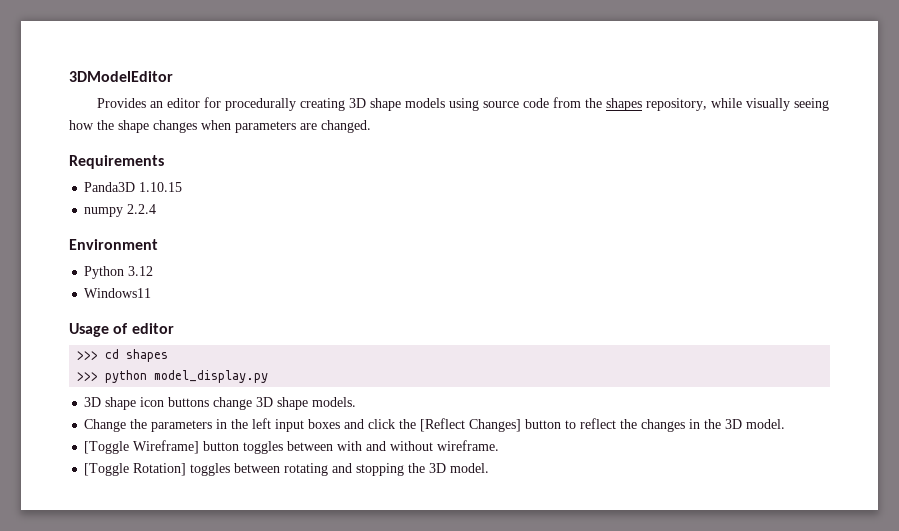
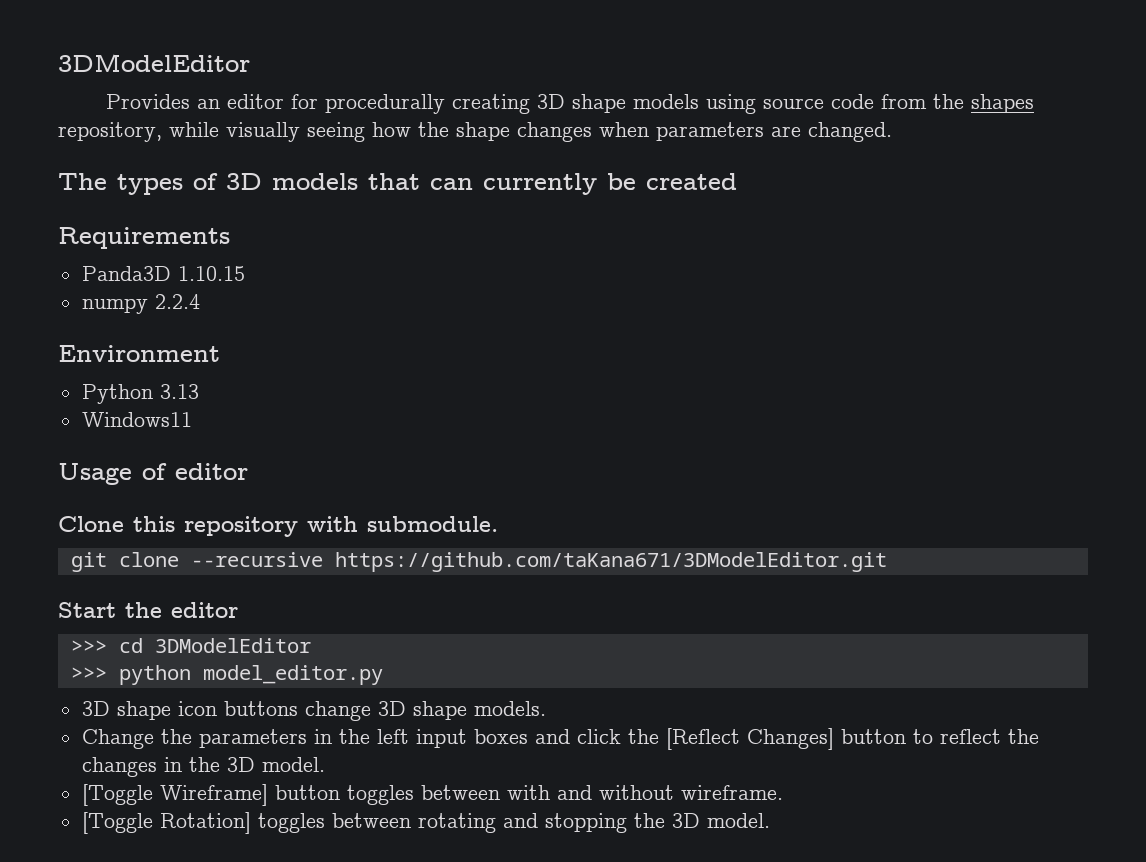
+ The types of 3D models that can currently be created
- Python 3.12
+ Python 3.13
+ Clone this repository with submodule.
+ git clone --recursive https://github.com/taKana671/3DModelEditor.git
+ Start the editor
- >>> cd shapes
+ >>> cd 3DModelEditor
- >>> python model_display.py
+ >>> python model_editor.py

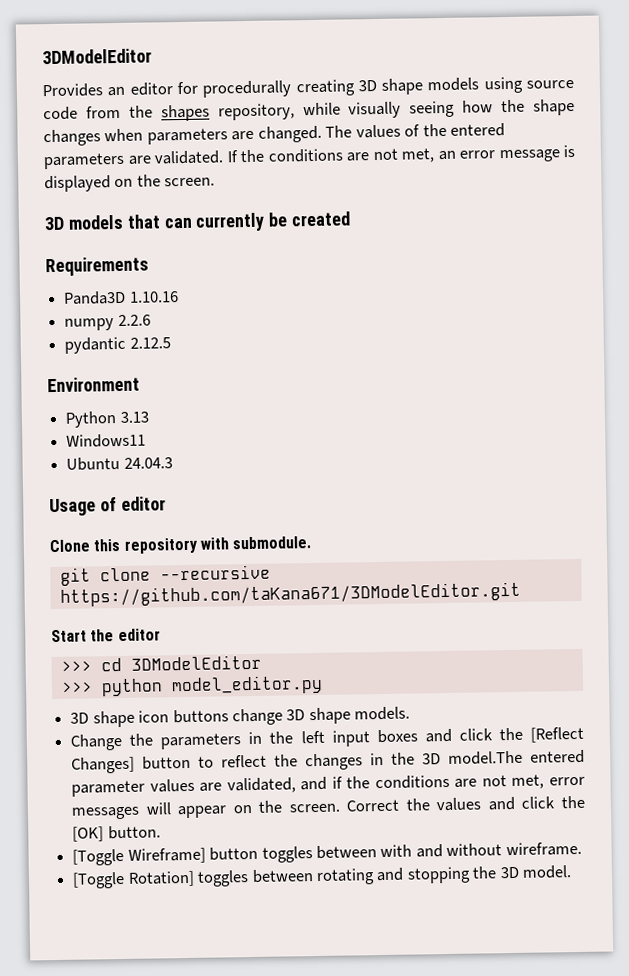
- Provides an editor for procedurally creating 3D shape models using source code from the shapes repository, while visually seeing how the shape changes when parameters are changed.
- The types of 3D models that can currently be created
+ Provides an editor for procedurally creating 3D shape models using source code from the shapes repository, while visually seeing how the shape changes when parameters are changed. The values of the entered parameters are validated. If the conditions are not met, an error message is displayed on the screen.
+ 3D models that can currently be created
- Panda3D 1.10.15
+ Panda3D 1.10.16
- numpy 2.2.4
+ numpy 2.2.6
+ pydantic 2.12.5
+ Ubuntu 24.04.3
- Change the parameters in the left input boxes and click the [Reflect Changes] button to reflect the changes in the 3D model.
+ Change the parameters in the left input boxes and click the [Reflect Changes] button to reflect the changes in the 3D model.The entered parameter values are validated, and if the conditions are not met, error messages will appear on the screen. Correct the values and click the [OK] button.

